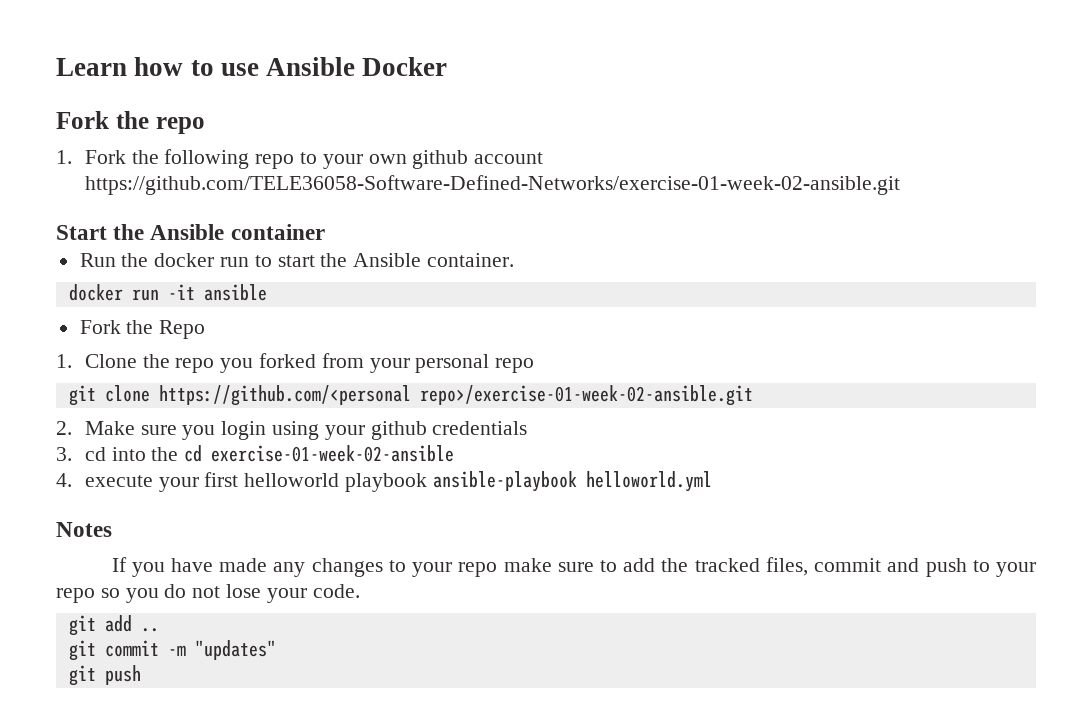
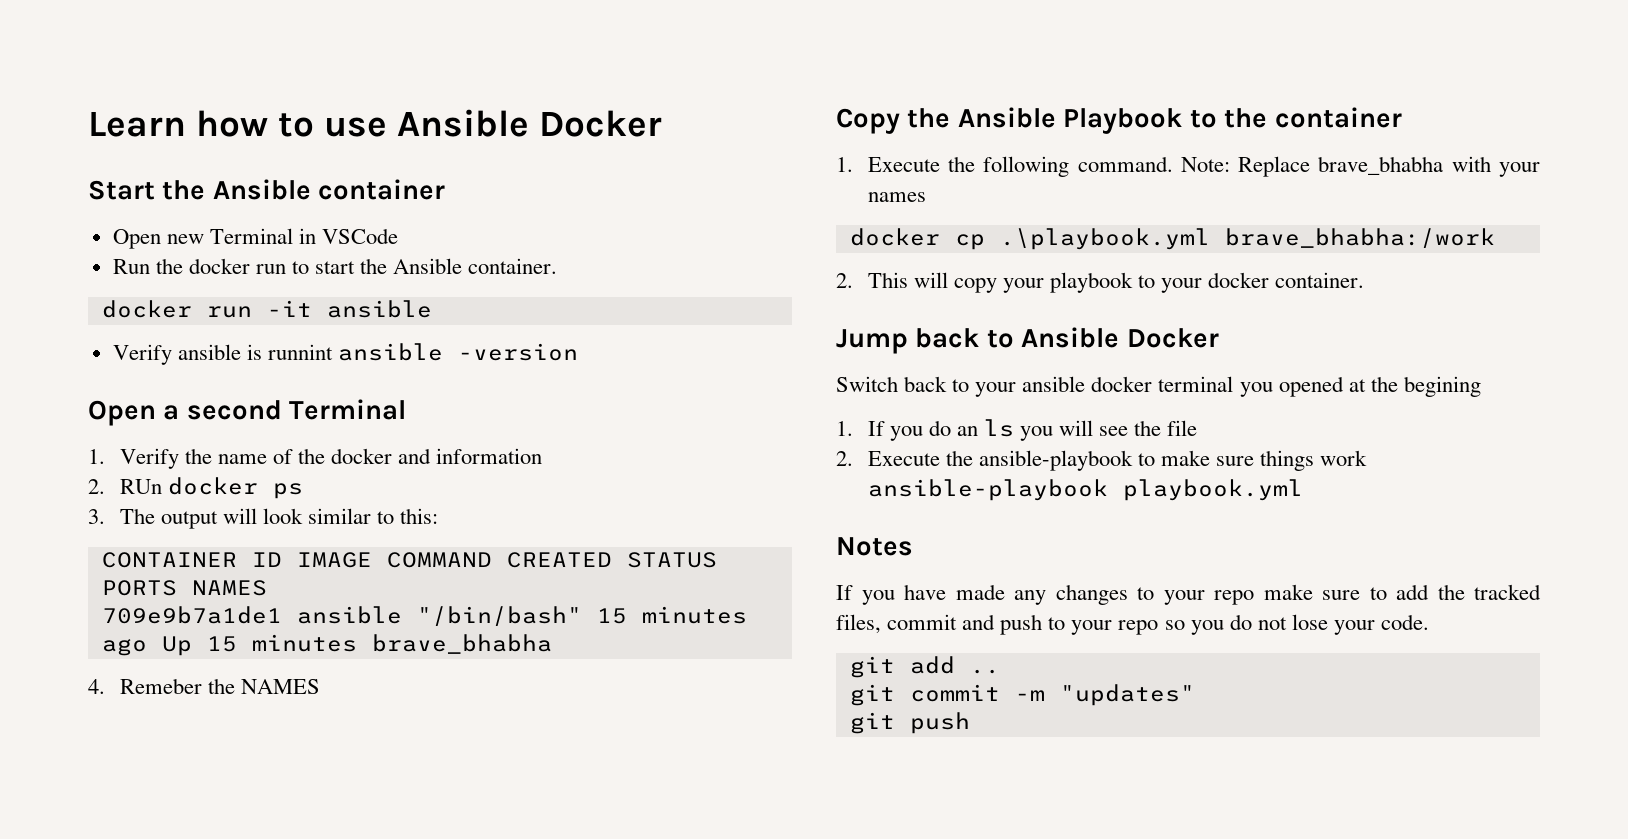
- Fork the repo
- 1. Fork the following repo to your own github account https://github.com/TELE36058-Software-Defined-Networks/exercise-01-week-02-ansible.git
+ Open new Terminal in VSCode
- Fork the Repo
- 1. Clone the repo you forked from your personal repo
- git clone https://github.com/<personal repo>/exercise-01-week-02-ansible.git
- 2. Make sure you login using your github credentials
- 3. cd into the cd exercise-01-week-02-ansible
- 4. execute your first helloworld playbook ansible-playbook helloworld.yml
+ Verify ansible is runnint ansible -version
+ Open a second Terminal
+ 1. Verify the name of the docker and information
+ 2. RUn docker ps
+ 3. The output will look similar to this:
+ CONTAINER ID IMAGE COMMAND CREATED STATUS PORTS NAMES
+ 709e9b7a1de1 ansible "/bin/bash" 15 minutes ago Up 15 minutes brave_bhabha
+ 4. Remeber the NAMES
+ Copy the Ansible Playbook to the container
+ 1. Execute the following command. Note: Replace brave_bhabha with your names
+ docker cp .\playbook.yml brave_bhabha:/work
+ 2. This will copy your playbook to your docker container.
+ Jump back to Ansible Docker
+ Switch back to your ansible docker terminal you opened at the begining
+ 1. If you do an ls you will see the file
+ 2. Execute the ansible-playbook to make sure things work ansible-playbook playbook.yml

